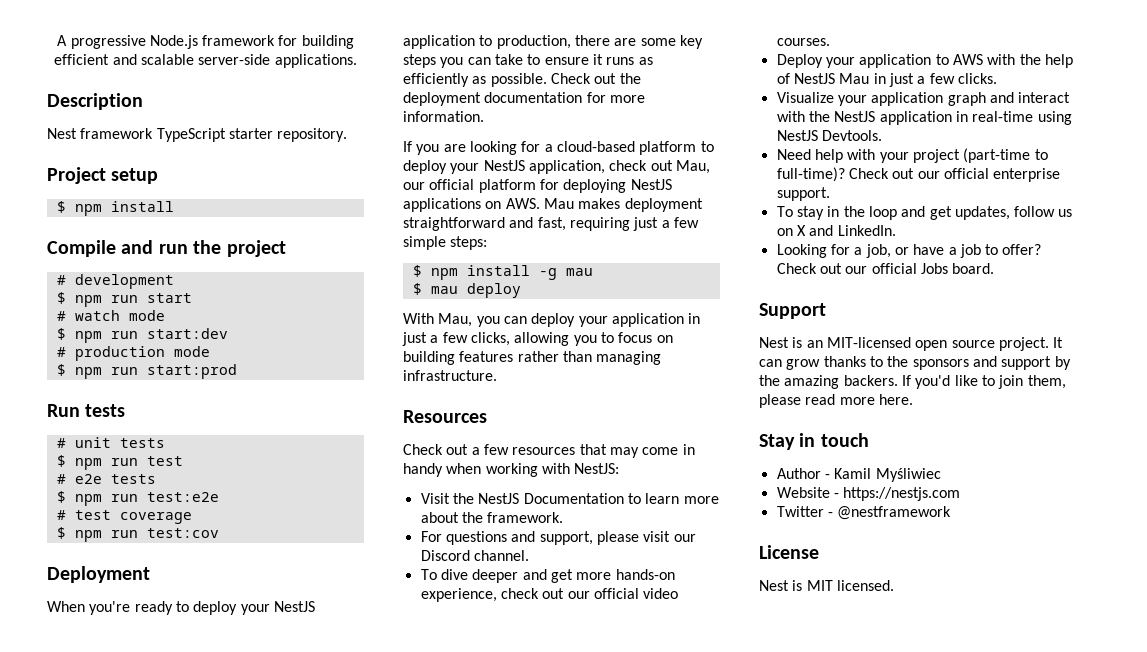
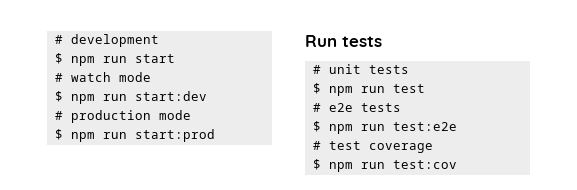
- A progressive Node.js framework for building efficient and scalable server-side applications.
- Description
- Nest framework TypeScript starter repository.
- Project setup
- $ npm install
- Compile and run the project
- Deployment
- When you're ready to deploy your NestJS application to production, there are some key steps you can take to ensure it runs as efficiently as possible. Check out the deployment documentation for more information.
- If you are looking for a cloud-based platform to deploy your NestJS application, check out Mau, our official platform for deploying NestJS applications on AWS. Mau makes deployment straightforward and fast, requiring just a few simple steps:
- $ npm install -g mau
- $ mau deploy
- With Mau, you can deploy your application in just a few clicks, allowing you to focus on building features rather than managing infrastructure.
- Resources
- Check out a few resources that may come in handy when working with NestJS:
- Visit the NestJS Documentation to learn more about the framework.
- For questions and support, please visit our Discord channel.
- To dive deeper and get more hands-on experience, check out our official video courses.
- Deploy your application to AWS with the help of NestJS Mau in just a few clicks.
- Visualize your application graph and interact with the NestJS application in real-time using NestJS Devtools.
- Need help with your project (part-time to full-time)? Check out our official enterprise support.
- To stay in the loop and get updates, follow us on X and LinkedIn.
- Looking for a job, or have a job to offer? Check out our official Jobs board.
- Support
- Nest is an MIT-licensed open source project. It can grow thanks to the sponsors and support by the amazing backers. If you'd like to join them, please read more here.
- Stay in touch
- Author - Kamil Myśliwiec
- Website - https://nestjs.com
- Twitter - @nestframework
- License
- Nest is MIT licensed.

